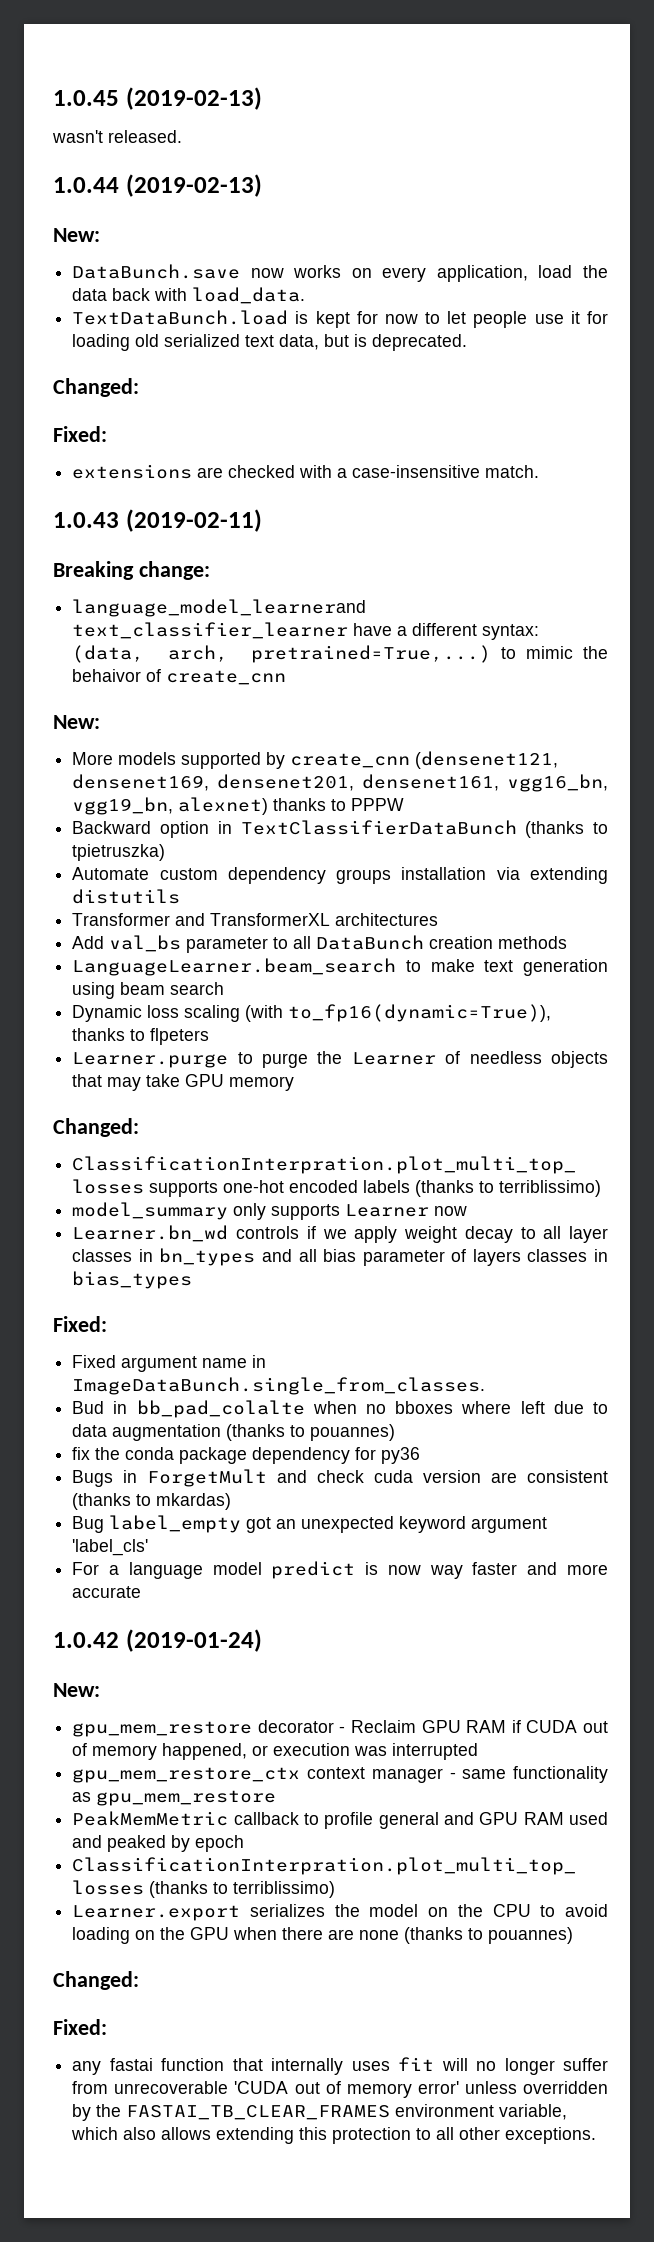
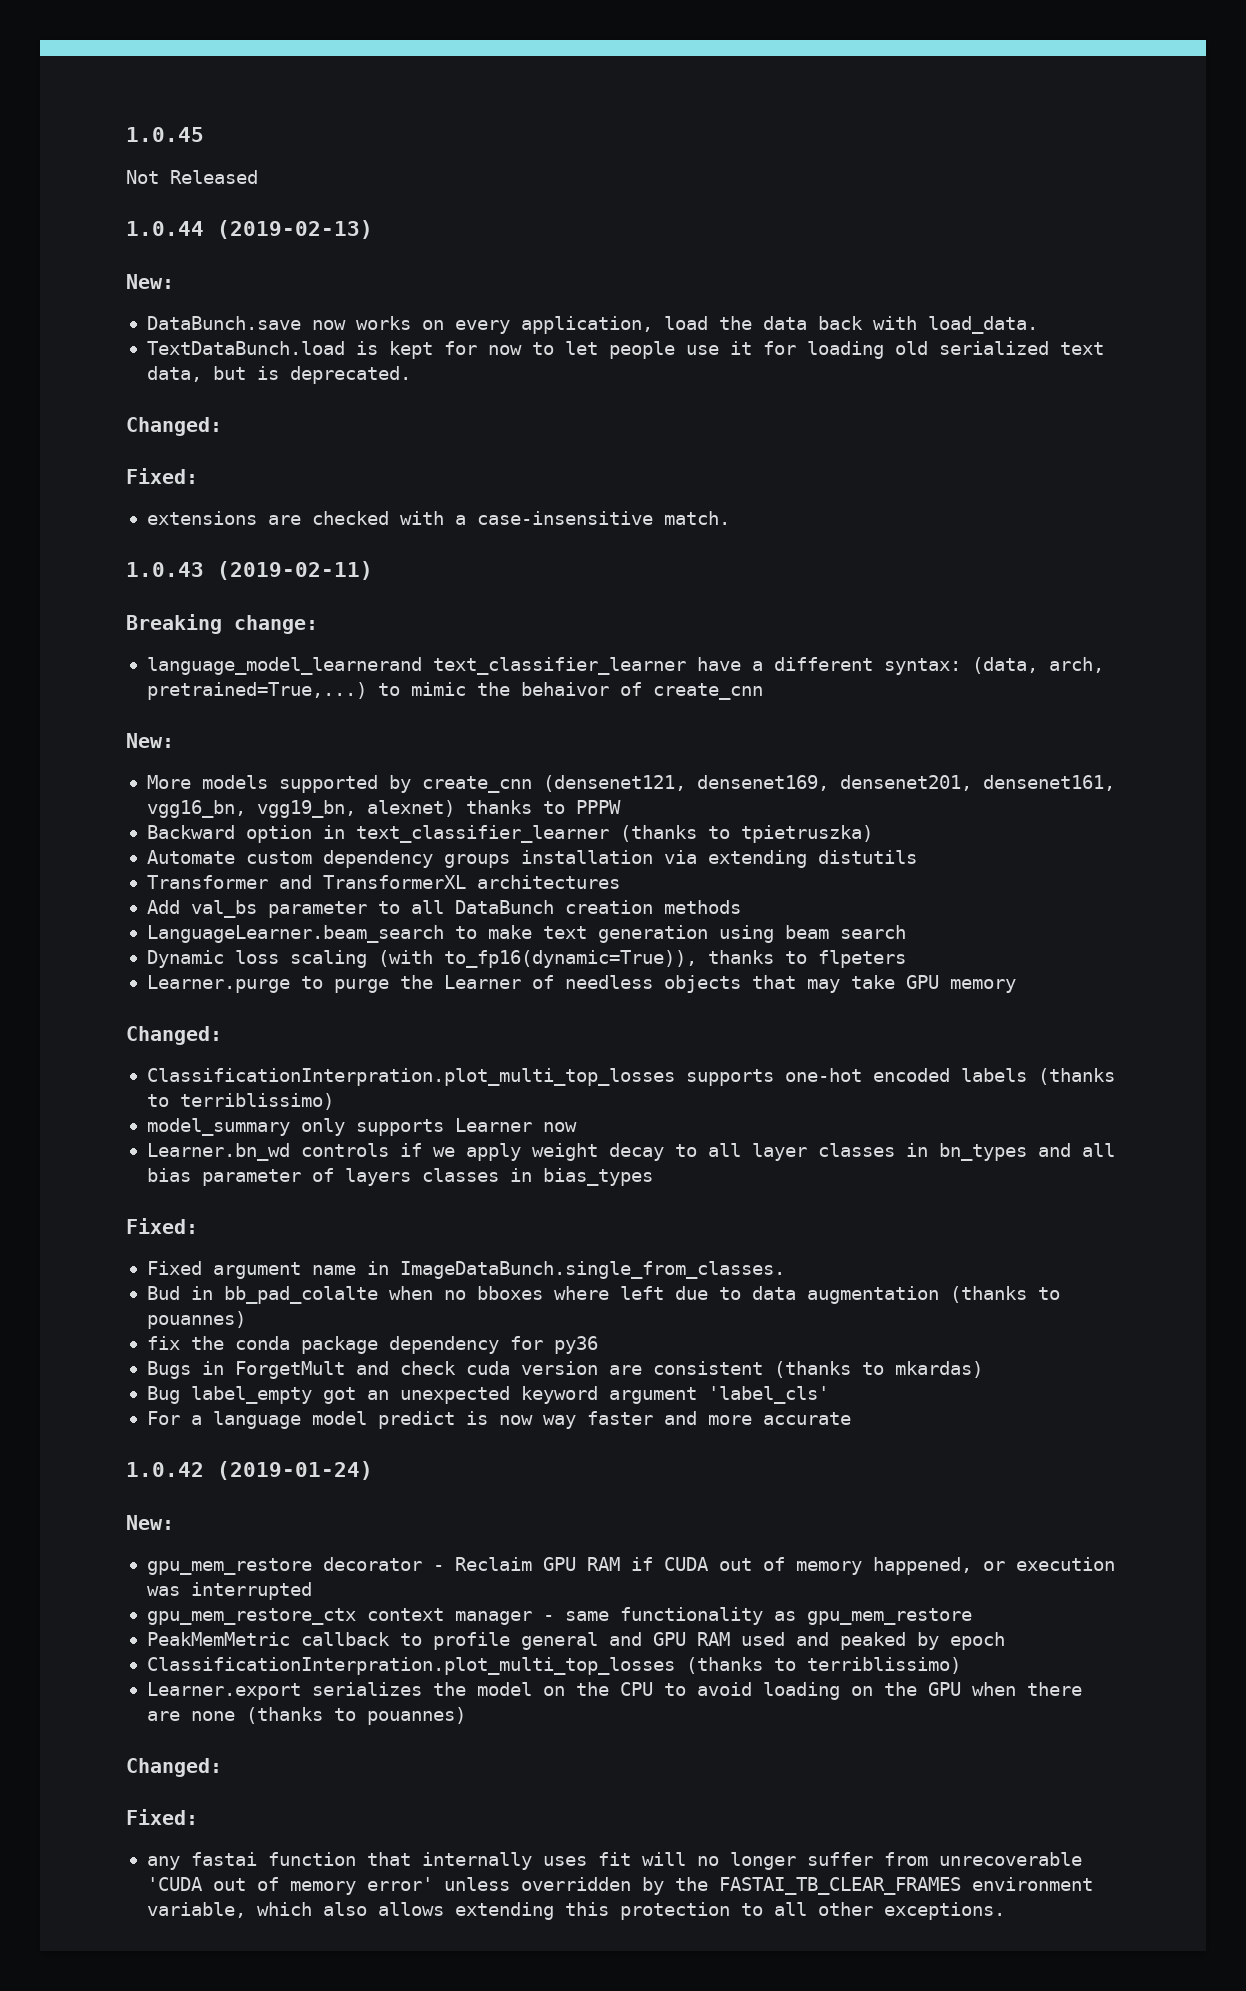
- 1.0.45 (2019-02-13)
- wasn't released.
+ 1.0.45
+ Not Released
- Backward option in TextClassifierDataBunch (thanks to tpietruszka)
+ Backward option in text_classifier_learner (thanks to tpietruszka)

